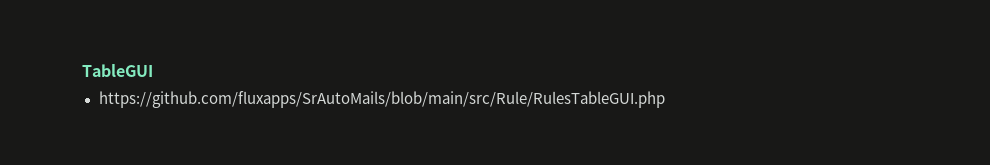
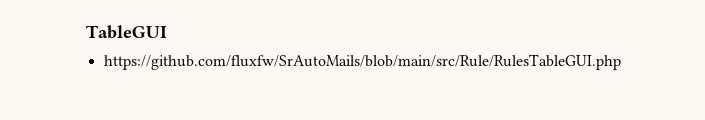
- https://github.com/fluxapps/SrAutoMails/blob/main/src/Rule/RulesTableGUI.php
+ https://github.com/fluxfw/SrAutoMails/blob/main/src/Rule/RulesTableGUI.php

